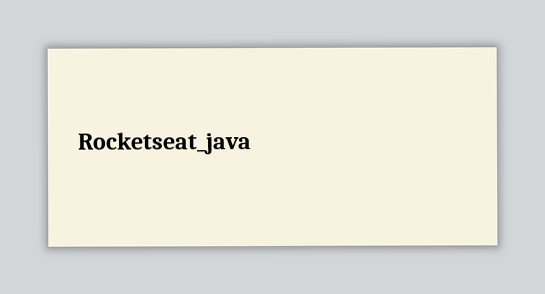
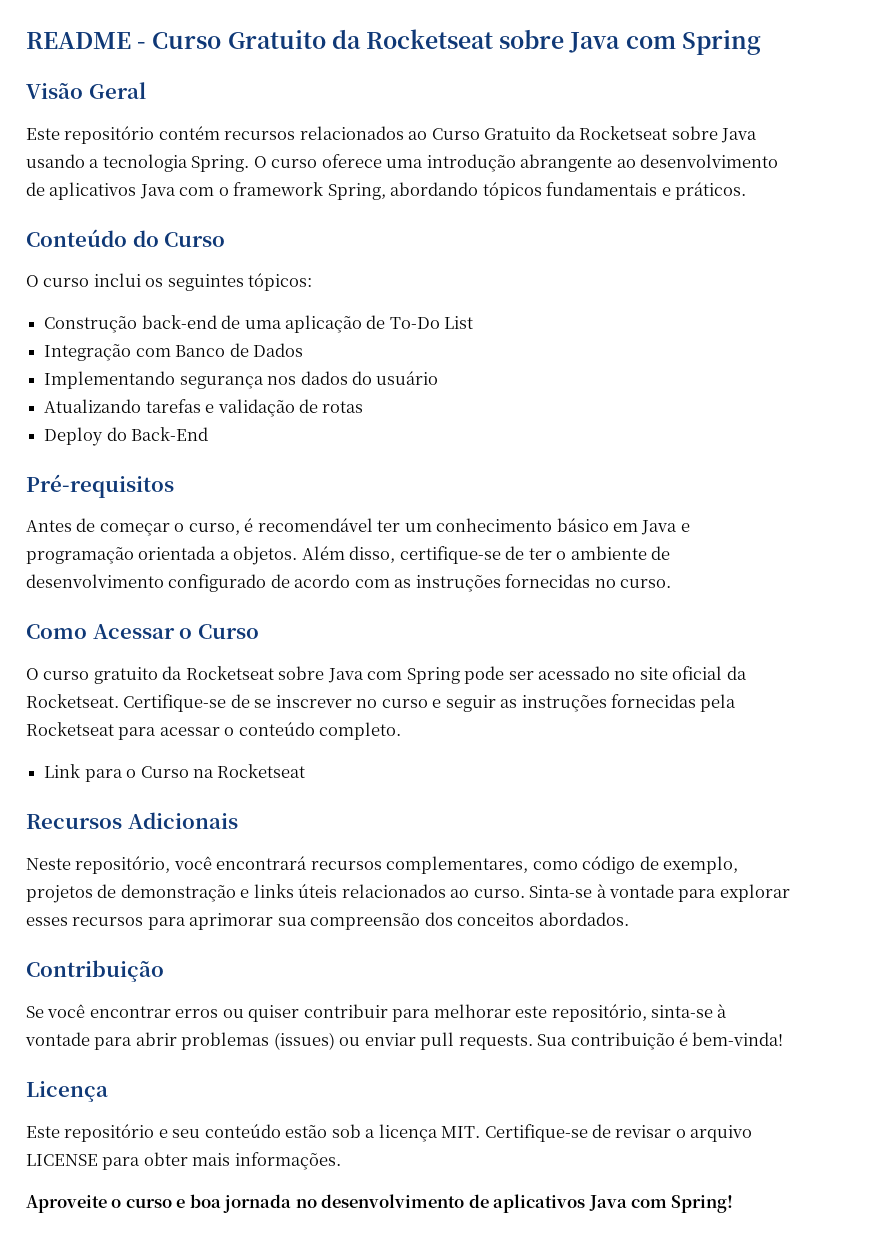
- Rocketseat_java
+ README - Curso Gratuito da Rocketseat sobre Java com Spring
+ Visão Geral
+ Este repositório contém recursos relacionados ao Curso Gratuito da Rocketseat sobre Java usando a tecnologia Spring. O curso oferece uma introdução abrangente ao desenvolvimento de aplicativos Java com o framework Spring, abordando tópicos fundamentais e práticos.
+ Conteúdo do Curso
+ O curso inclui os seguintes tópicos:
+ Construção back-end de uma aplicação de To-Do List
+ Integração com Banco de Dados
+ Implementando segurança nos dados do usuário
+ Atualizando tarefas e validação de rotas
+ Deploy do Back-End
+ Pré-requisitos
+ Antes de começar o curso, é recomendável ter um conhecimento básico em Java e programação orientada a objetos. Além disso, certifique-se de ter o ambiente de desenvolvimento configurado de acordo com as instruções fornecidas no curso.
+ Como Acessar o Curso
+ O curso gratuito da Rocketseat sobre Java com Spring pode ser acessado no site oficial da Rocketseat. Certifique-se de se inscrever no curso e seguir as instruções fornecidas pela Rocketseat para acessar o conteúdo completo.
+ Link para o Curso na Rocketseat
+ Recursos Adicionais
+ Neste repositório, você encontrará recursos complementares, como código de exemplo, projetos de demonstração e links úteis relacionados ao curso. Sinta-se à vontade para explorar esses recursos para aprimorar sua compreensão dos conceitos abordados.
+ Contribuição
+ Se você encontrar erros ou quiser contribuir para melhorar este repositório, sinta-se à vontade para abrir problemas (issues) ou enviar pull requests. Sua contribuição é bem-vinda!
+ Licença
+ Este repositório e seu conteúdo estão sob a licença MIT. Certifique-se de revisar o arquivo LICENSE para obter mais informações.
+ Aproveite o curso e boa jornada no desenvolvimento de aplicativos Java com Spring!

